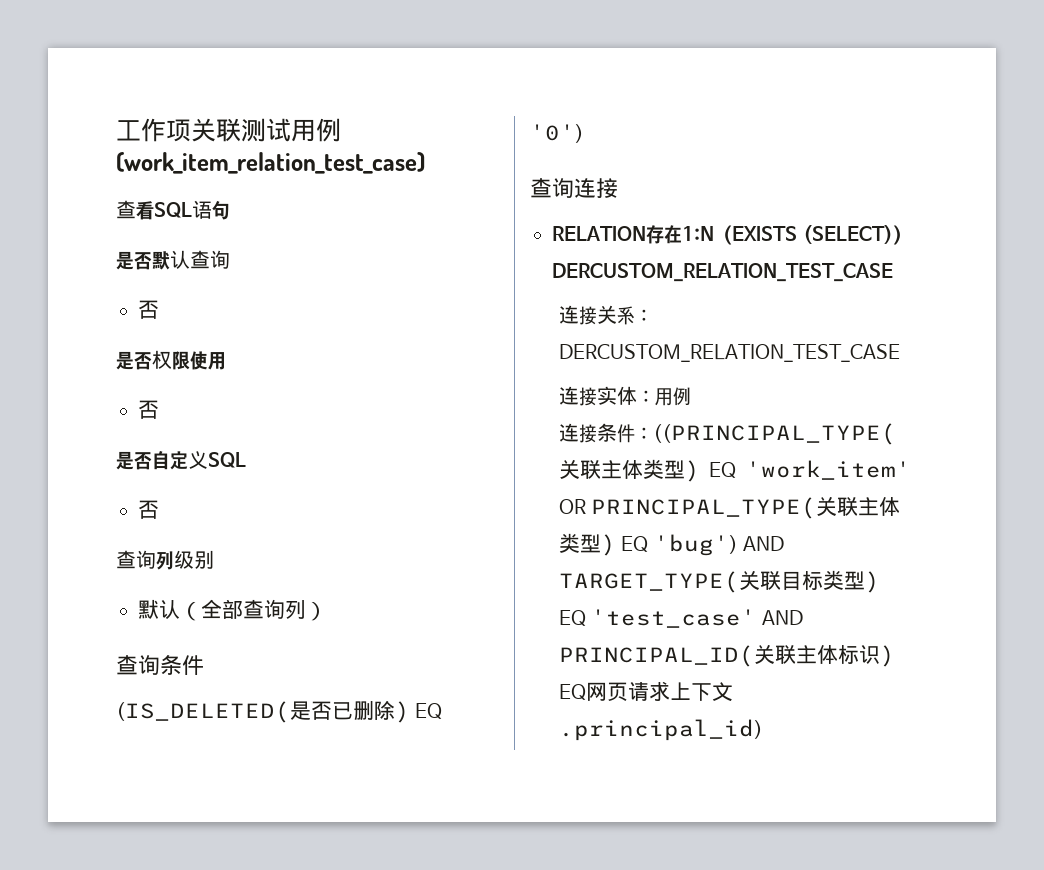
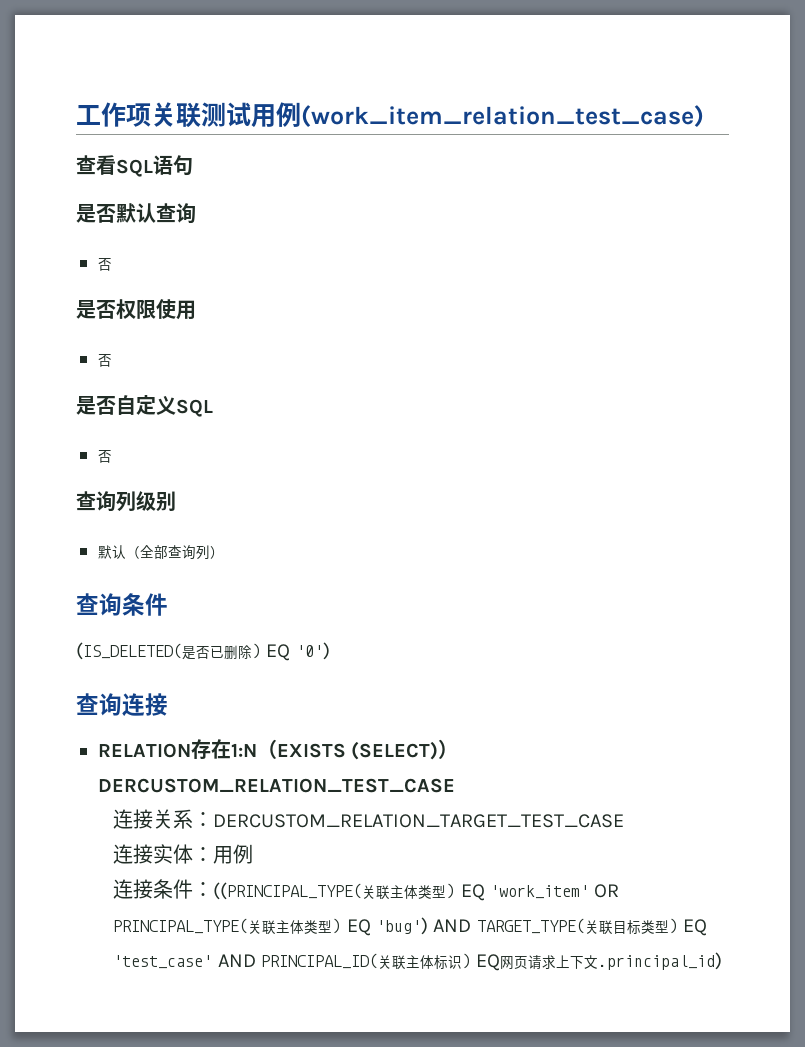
- 连接关系：DERCUSTOM_RELATION_TEST_CASE
+ 连接关系：DERCUSTOM_RELATION_TARGET_TEST_CASE

